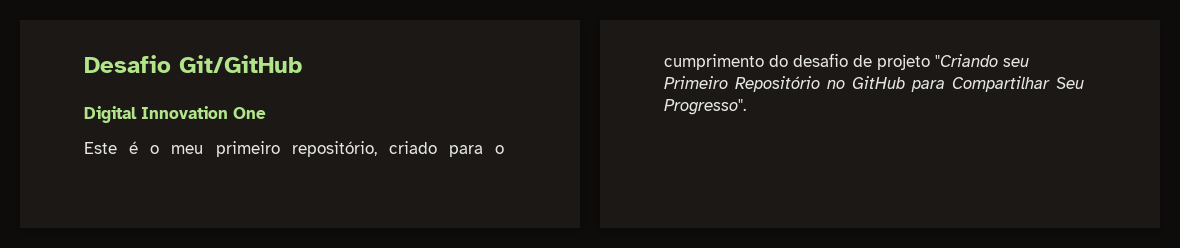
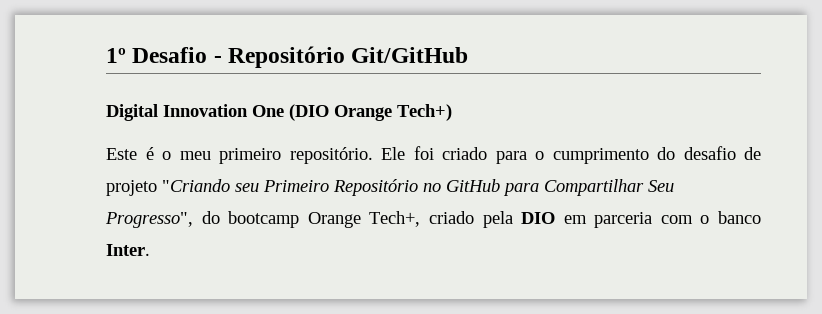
- Desafio Git/GitHub
+ 1º Desafio - Repositório Git/GitHub
- Digital Innovation One
+ Digital Innovation One (DIO Orange Tech+)
- Este é o meu primeiro repositório, criado para o cumprimento do desafio de projeto "Criando seu Primeiro Repositório no GitHub para Compartilhar Seu Progresso".
+ Este é o meu primeiro repositório. Ele foi criado para o cumprimento do desafio de projeto "Criando seu Primeiro Repositório no GitHub para Compartilhar Seu Progresso", do bootcamp Orange Tech+, criado pela DIO em parceria com o banco Inter.

